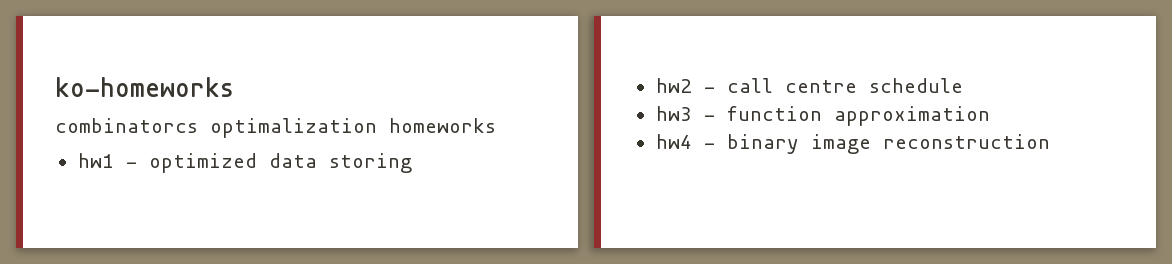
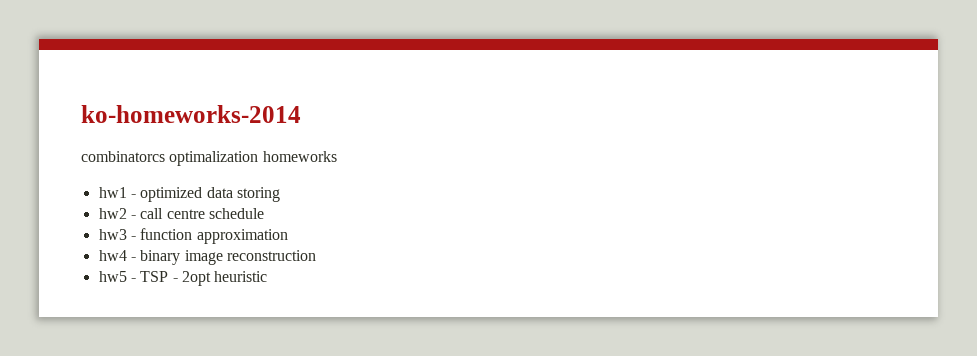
- ko-homeworks
+ ko-homeworks-2014
+ hw5 - TSP - 2opt heuristic

